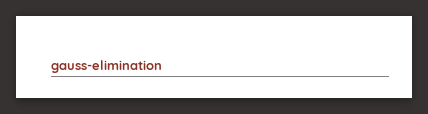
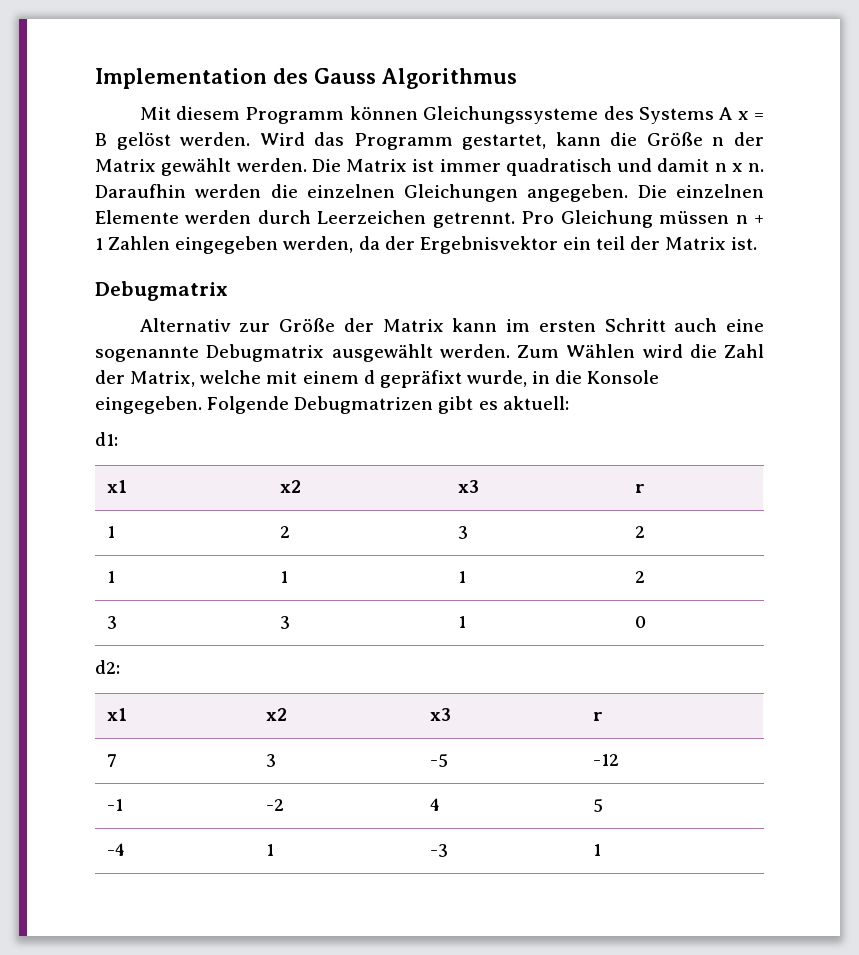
- gauss-elimination
+ Implementation des Gauss Algorithmus
+ Mit diesem Programm können Gleichungssysteme des Systems A x = B gelöst werden. Wird das Programm gestartet, kann die Größe n der Matrix gewählt werden. Die Matrix ist immer quadratisch und damit n x n. Daraufhin werden die einzelnen Gleichungen angegeben. Die einzelnen Elemente werden durch Leerzeichen getrennt. Pro Gleichung müssen n + 1 Zahlen eingegeben werden, da der Ergebnisvektor ein teil der Matrix ist.
+ Debugmatrix
+ Alternativ zur Größe der Matrix kann im ersten Schritt auch eine sogenannte Debugmatrix ausgewählt werden. Zum Wählen wird die Zahl der Matrix, welche mit einem d gepräfixt wurde, in die Konsole eingegeben. Folgende Debugmatrizen gibt es aktuell:
+ d1:
+ x1 | x2 | x3 | r
+ 1 | 2 | 3 | 2
+ 1 | 1 | 1 | 2
+ 3 | 3 | 1 | 0
+ d2:
+ x1 | x2 | x3 | r
+ 7 | 3 | -5 | -12
+ -1 | -2 | 4 | 5
+ -4 | 1 | -3 | 1

